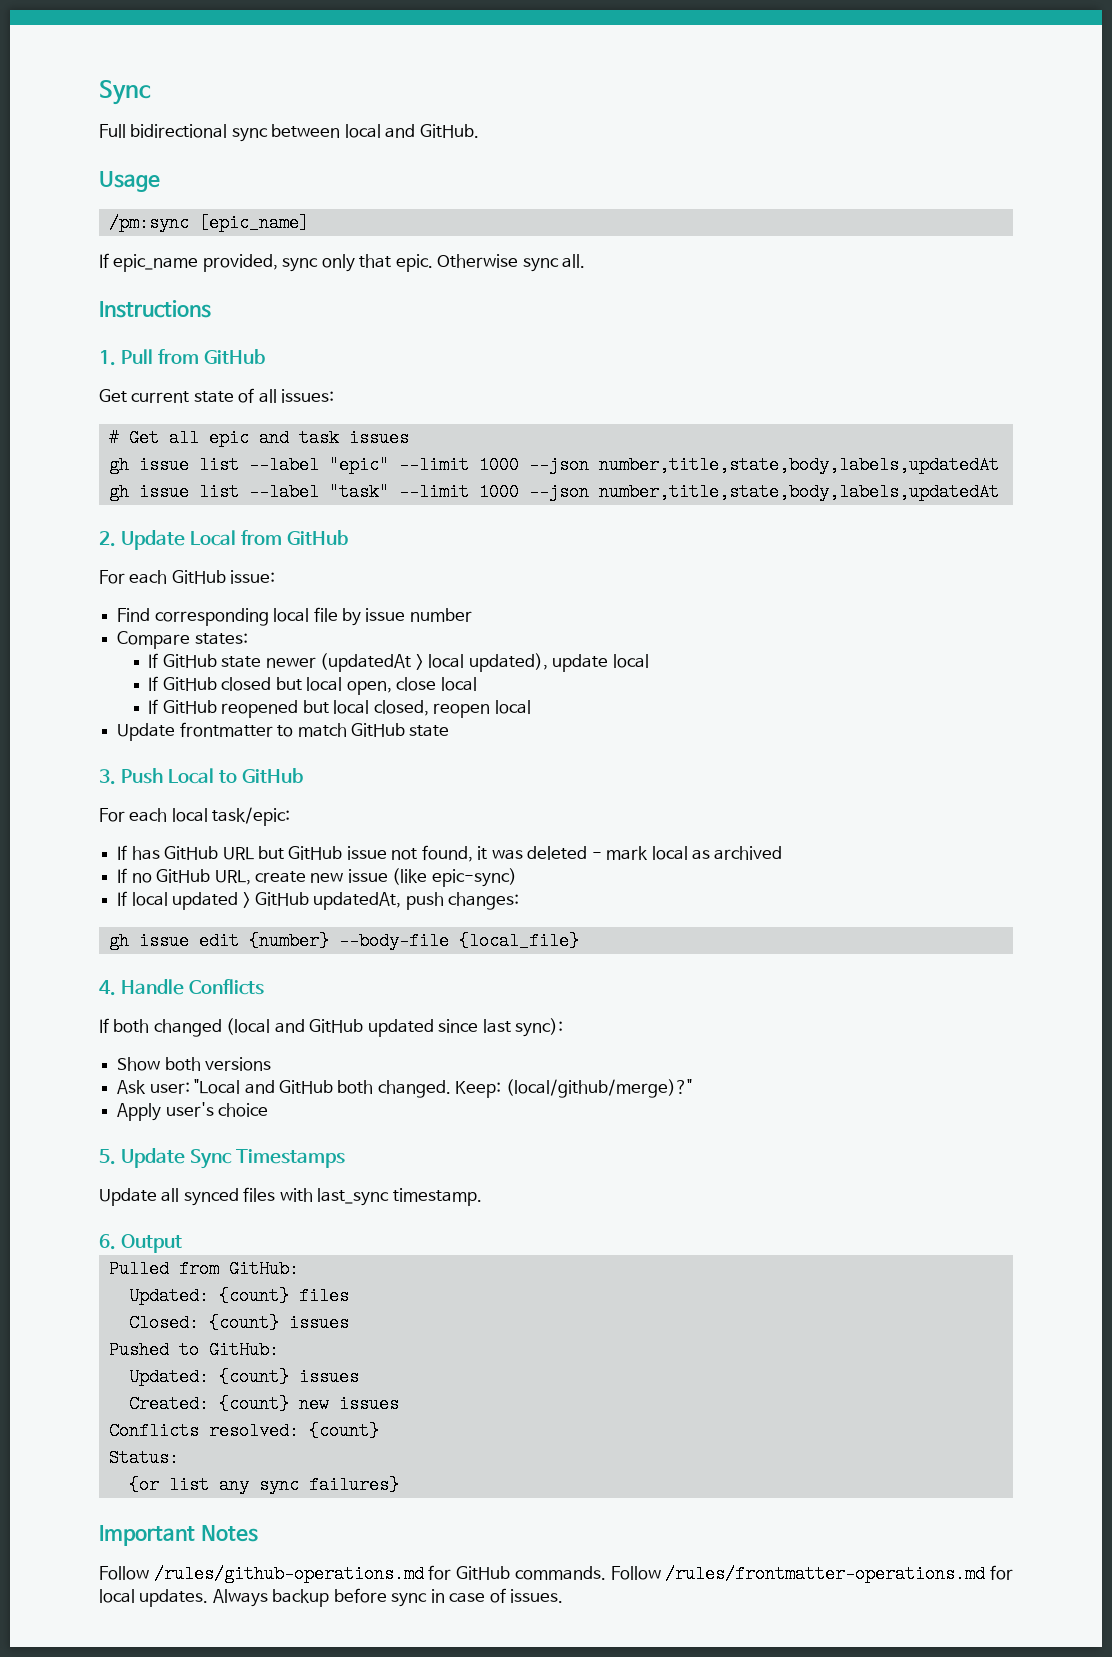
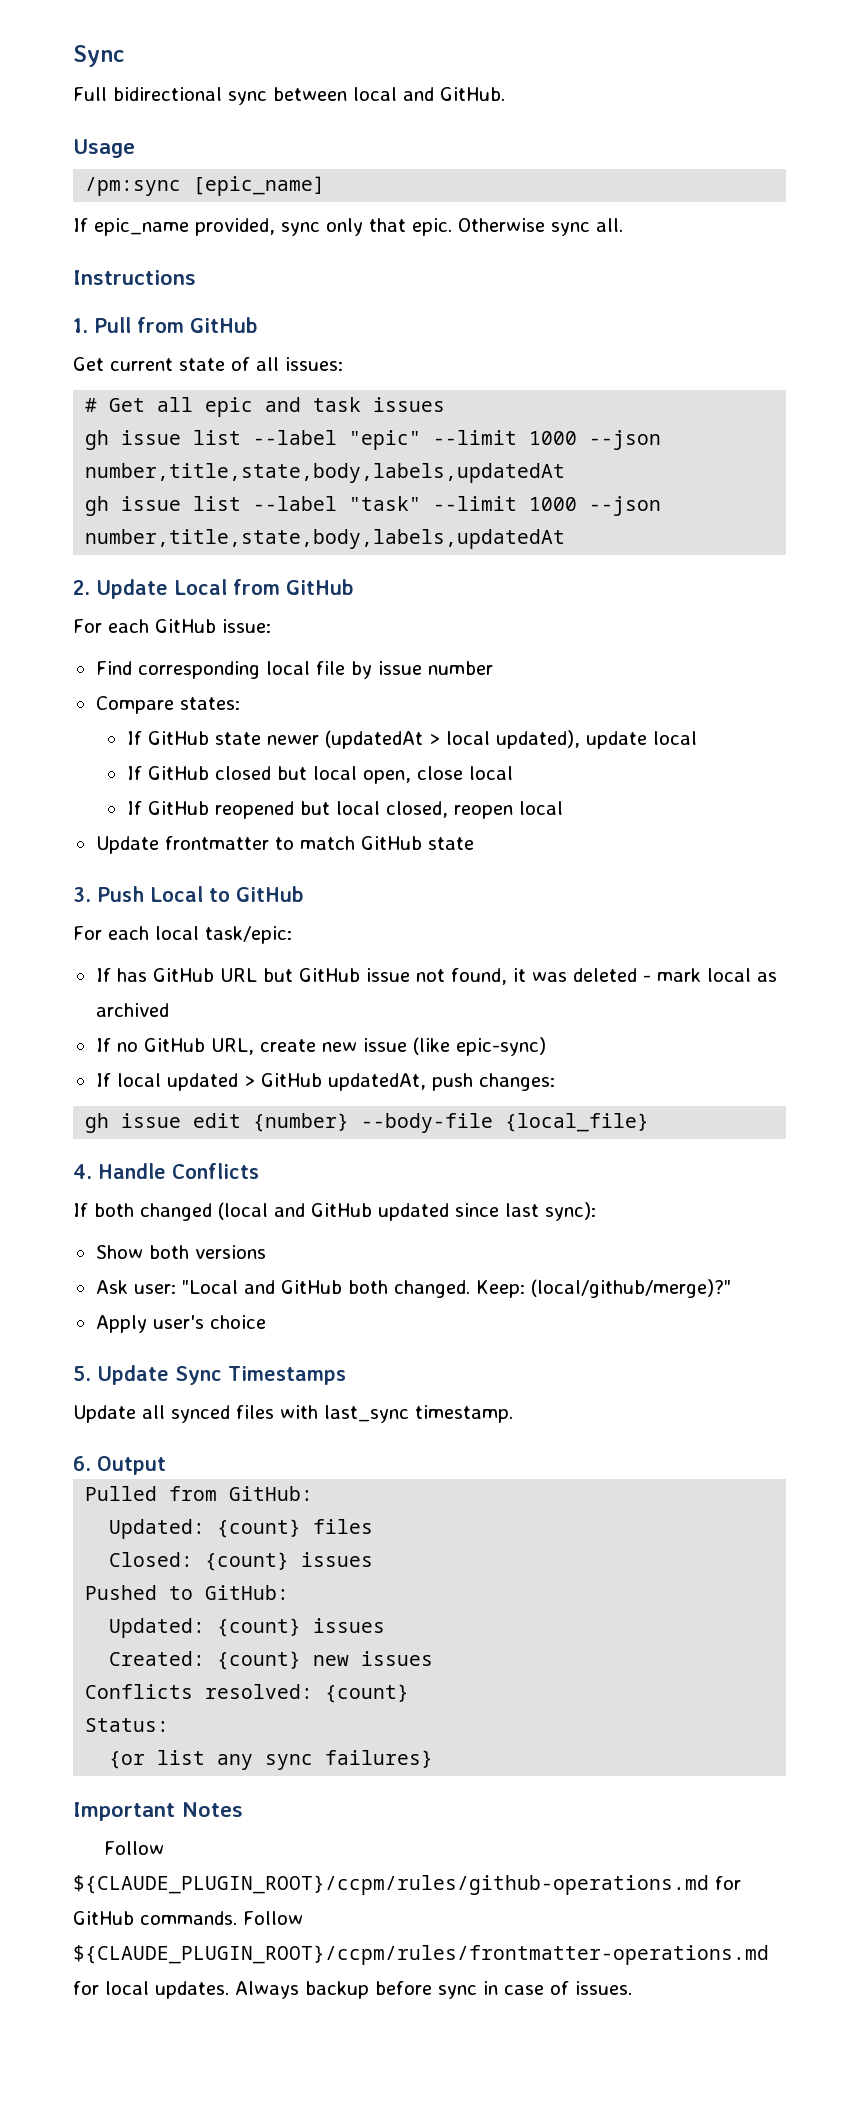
- Follow /rules/github-operations.md for GitHub commands.
+ Follow ${CLAUDE_PLUGIN_ROOT}/ccpm/rules/github-operations.md for GitHub commands.
- Follow /rules/frontmatter-operations.md for local updates.
+ Follow ${CLAUDE_PLUGIN_ROOT}/ccpm/rules/frontmatter-operations.md for local updates.

